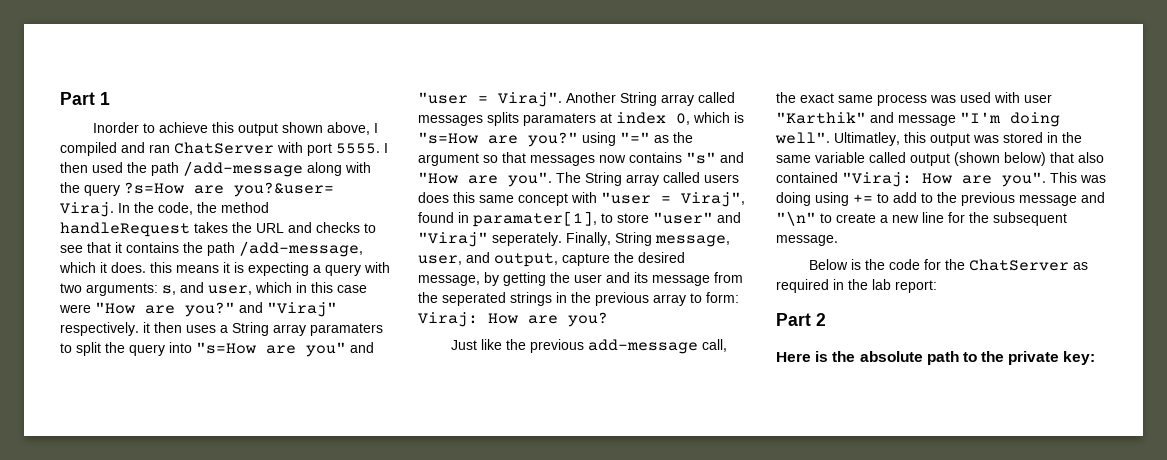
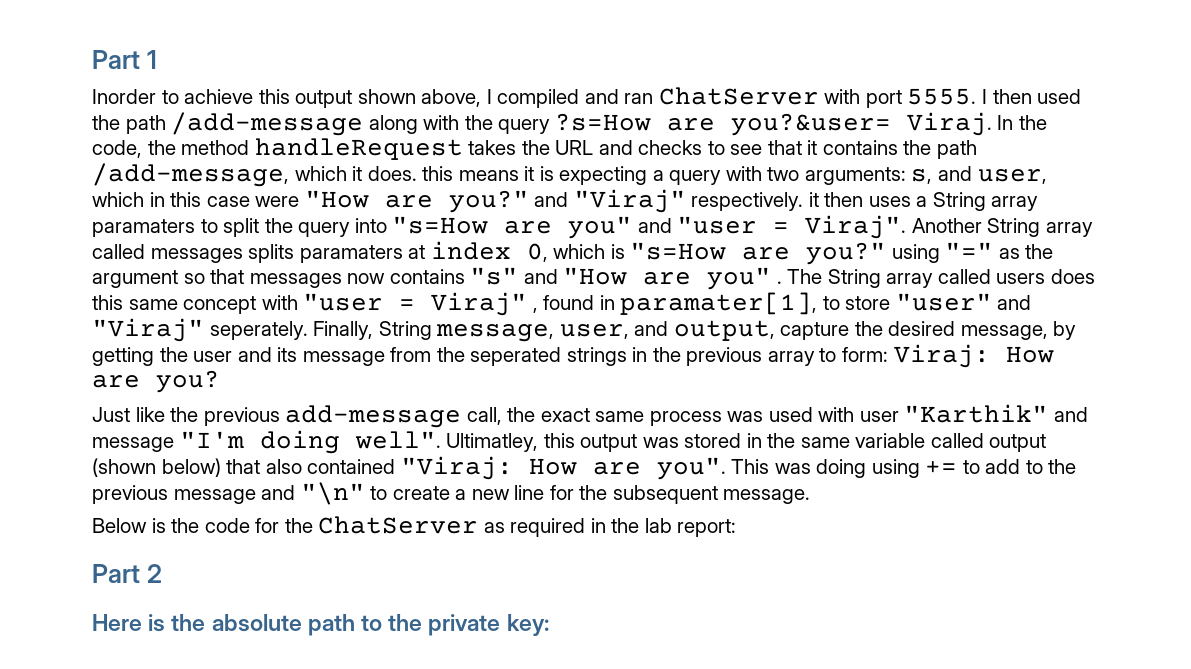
- Another String array called messages splits paramaters at index 0, which is "s=How are you?" using "=" as the argument so that messages now contains "s" and "How are you".
+ Another String array called messages splits paramaters at index 0, which is "s=How are you?" using "=" as the argument so that messages now contains "s" and "How are you" .
- The String array called users does this same concept with "user = Viraj", found in paramater[1], to store "user" and "Viraj" seperately.
+ The String array called users does this same concept with "user = Viraj" , found in paramater[1], to store "user" and "Viraj" seperately.

